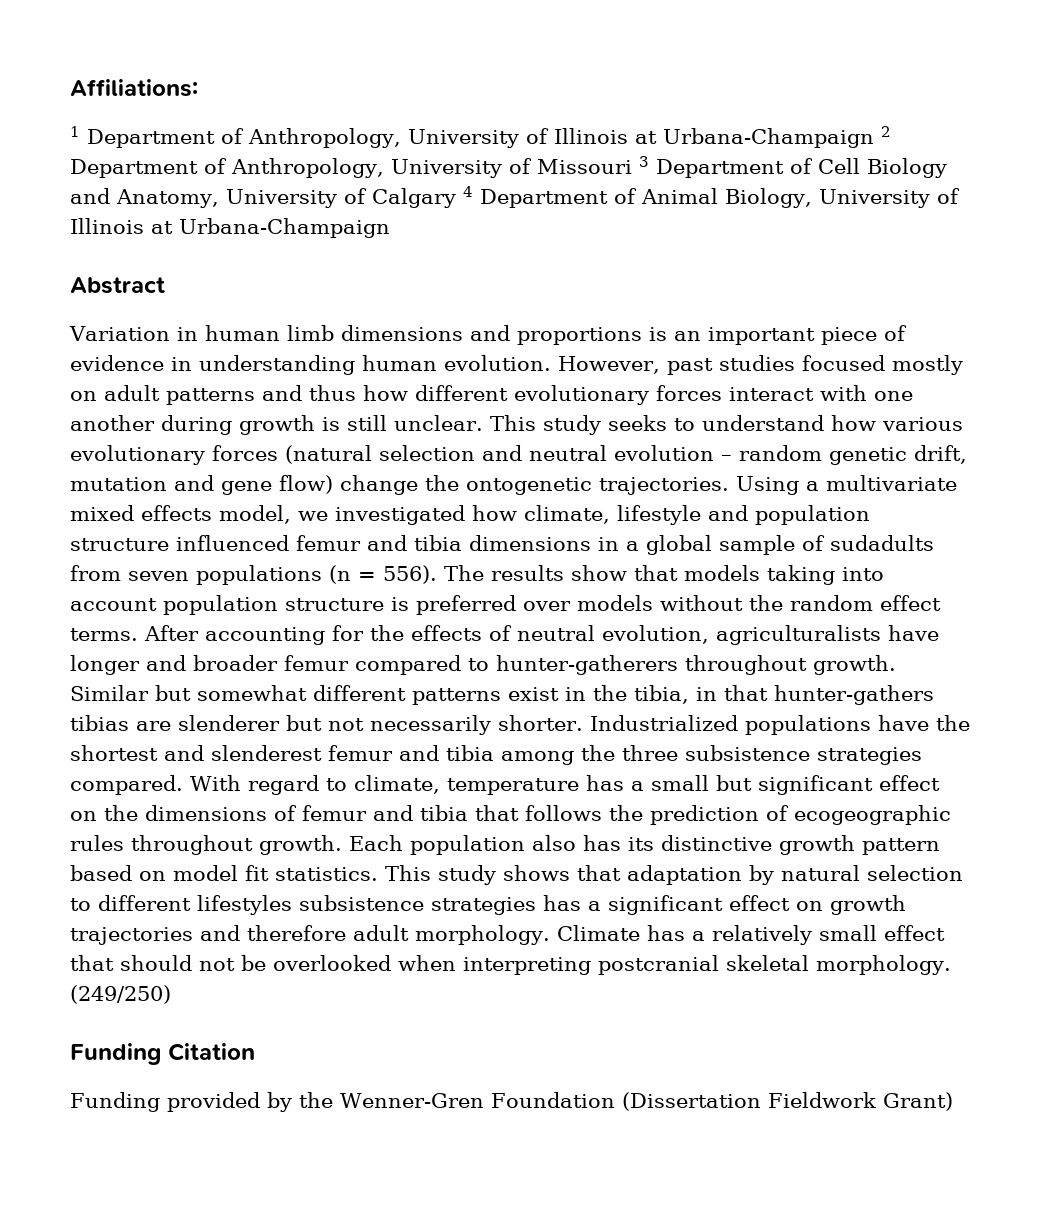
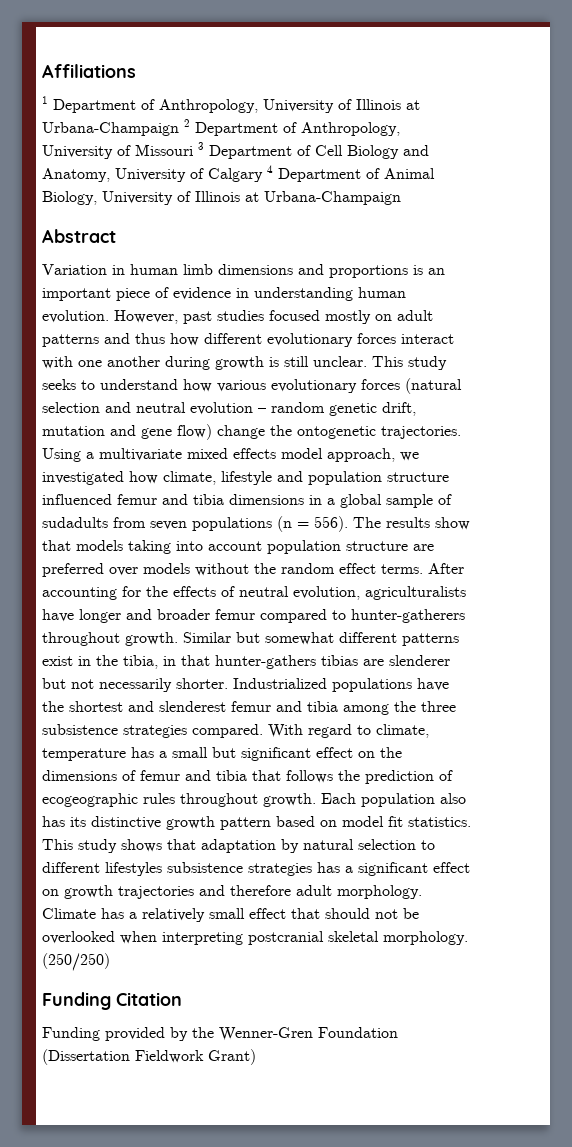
- Affiliations:
+ Affiliations
- Using a multivariate mixed effects model, we investigated how climate, lifestyle and population structure influenced femur and tibia dimensions in a global sample of sudadults from seven populations (n = 556).
+ Using a multivariate mixed effects model approach, we investigated how climate, lifestyle and population structure influenced femur and tibia dimensions in a global sample of sudadults from seven populations (n = 556).
- The results show that models taking into account population structure is preferred over models without the random effect terms.
+ The results show that models taking into account population structure are preferred over models without the random effect terms.
- (249/250)
+ (250/250)

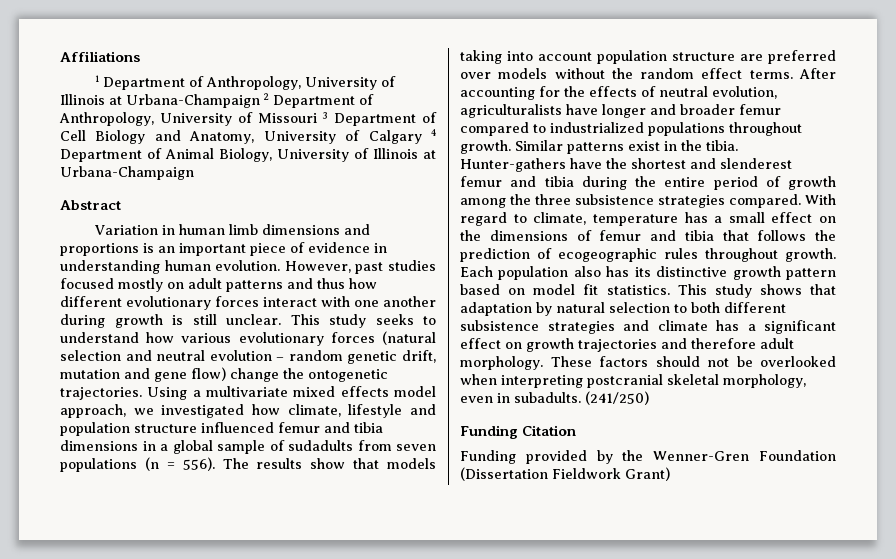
- After accounting for the effects of neutral evolution, agriculturalists have longer and broader femur compared to hunter-gatherers throughout growth.
+ After accounting for the effects of neutral evolution, agriculturalists have longer and broader femur compared to industrialized populations throughout growth.
- Similar but somewhat different patterns exist in the tibia, in that hunter-gathers tibias are slenderer but not necessarily shorter. Industrialized populations have the shortest and slenderest femur and tibia among the three subsistence strategies compared.
+ Similar patterns exist in the tibia. Hunter-gathers have the shortest and slenderest femur and tibia during the entire period of growth among the three subsistence strategies compared.
- With regard to climate, temperature has a small but significant effect on the dimensions of femur and tibia that follows the prediction of ecogeographic rules throughout growth.
+ With regard to climate, temperature has a small effect on the dimensions of femur and tibia that follows the prediction of ecogeographic rules throughout growth.
- This study shows that adaptation by natural selection to different lifestyles subsistence strategies has a significant effect on growth trajectories and therefore adult morphology.
+ This study shows that adaptation by natural selection to both different subsistence strategies and climate has a significant effect on growth trajectories and therefore adult morphology.
- Climate has a relatively small effect that should not be overlooked when interpreting postcranial skeletal morphology. (250/250)
+ These factors should not be overlooked when interpreting postcranial skeletal morphology, even in subadults. (241/250)

